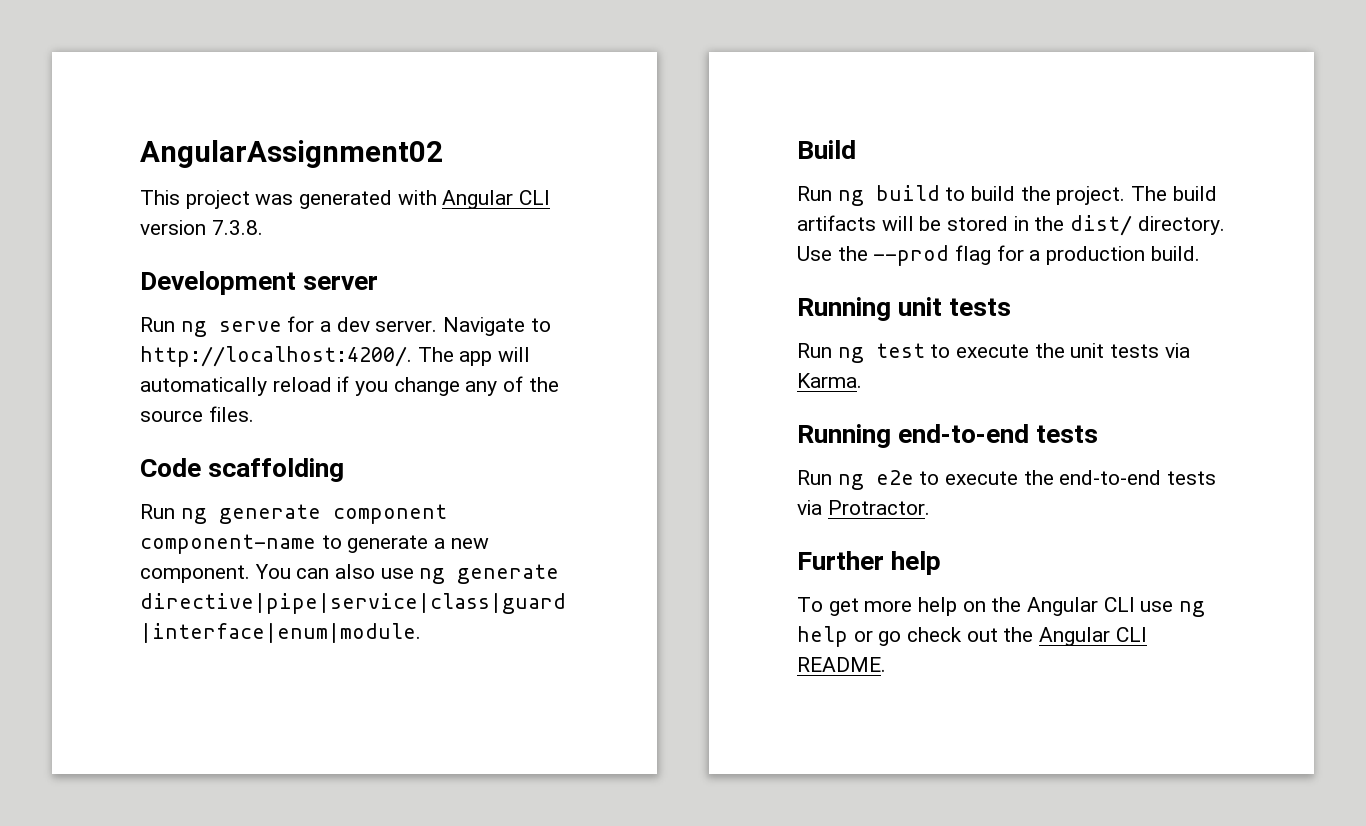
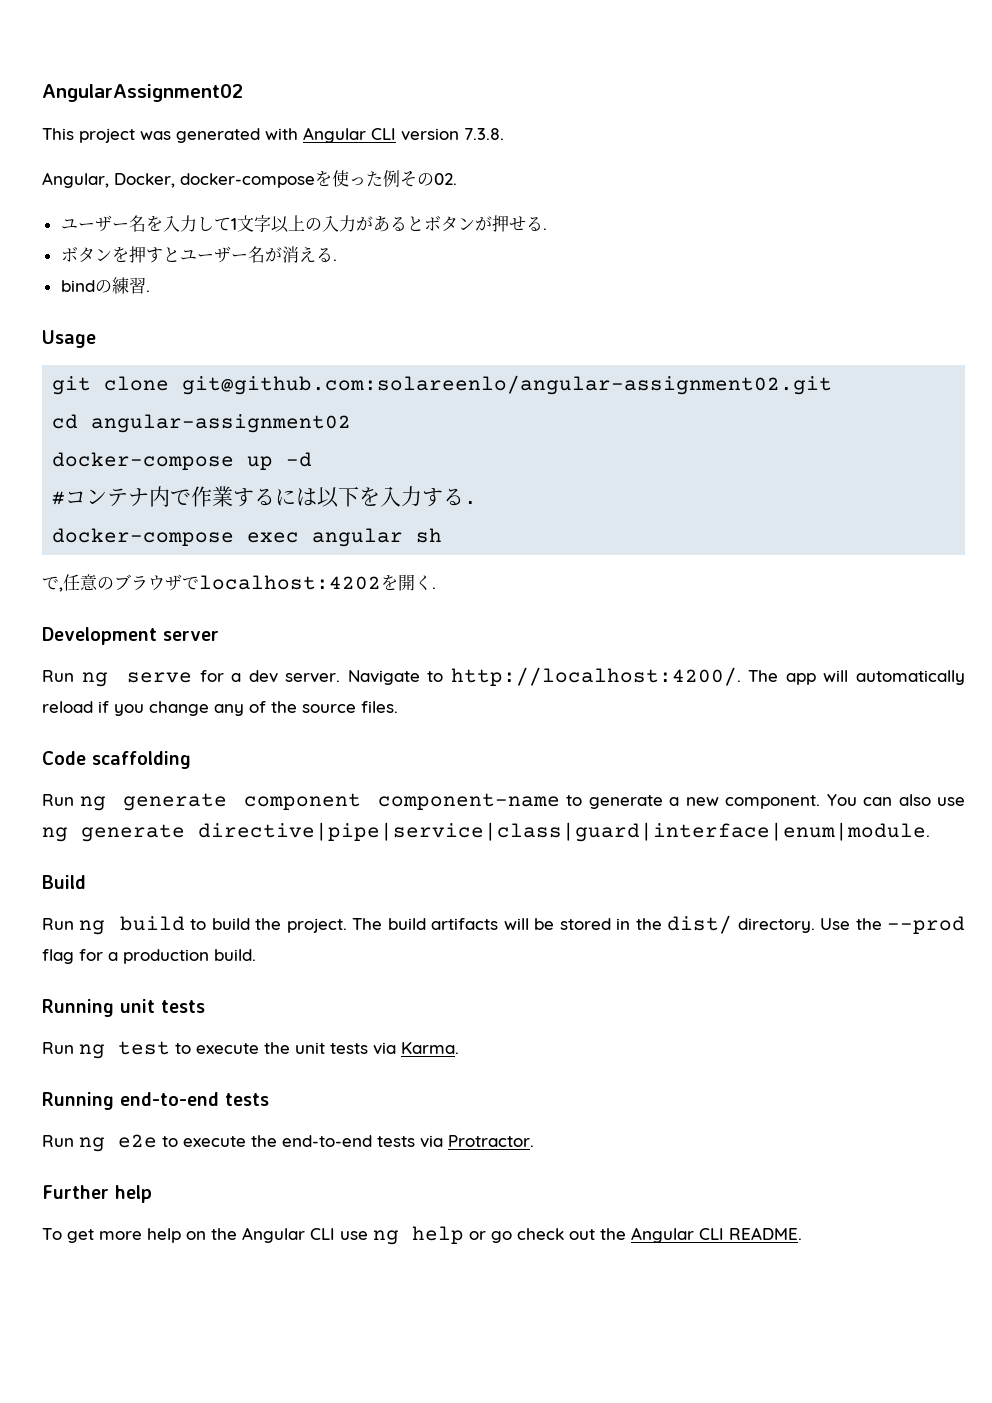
+ Angular, Docker, docker-composeを使った例その02.
+ ユーザー名を入力して1文字以上の入力があるとボタンが押せる.
+ ボタンを押すとユーザー名が消える.
+ bindの練習.
+ Usage
+ git clone git@github.com:solareenlo/angular-assignment02.git
+ cd angular-assignment02
+ docker-compose up -d
+ #コンテナ内で作業するには以下を入力する.
+ docker-compose exec angular sh
+ で,任意のブラウザでlocalhost:4202を開く.

